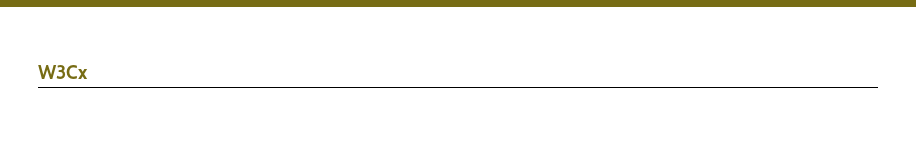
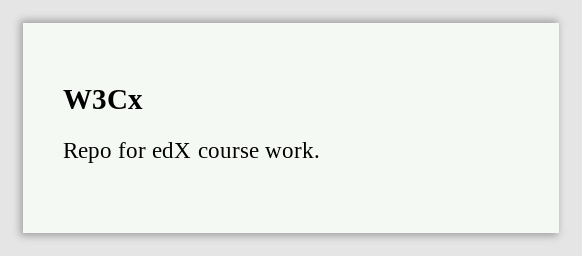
+ Repo for edX course work.

